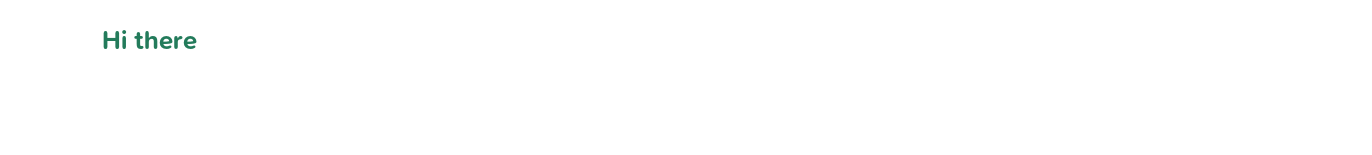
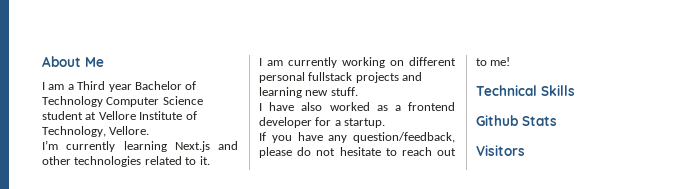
- Hi there
+ About Me
+ I am a Third year Bachelor of Technology Computer Science student at Vellore Institute of Technology, Vellore.
+ I’m currently learning Next.js and other technologies related to it.
+ I am currently working on different personal fullstack projects and learning new stuff.
+ I have also worked as a frontend developer for a startup.
+ If you have any question/feedback, please do not hesitate to reach out to me!
+ Technical Skills
+ Github Stats
+ Visitors

